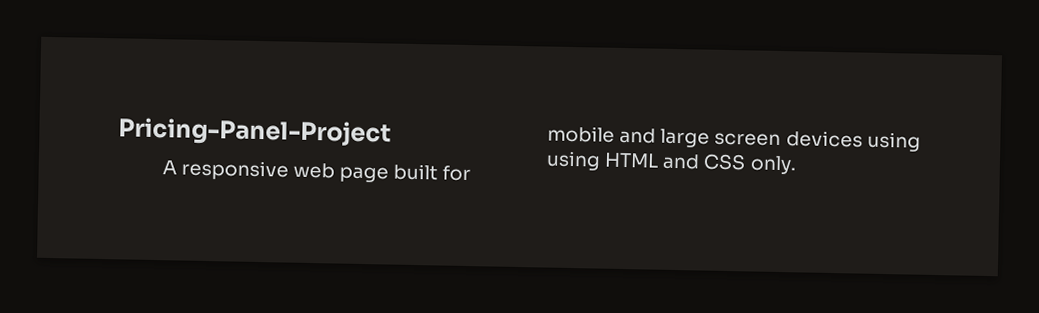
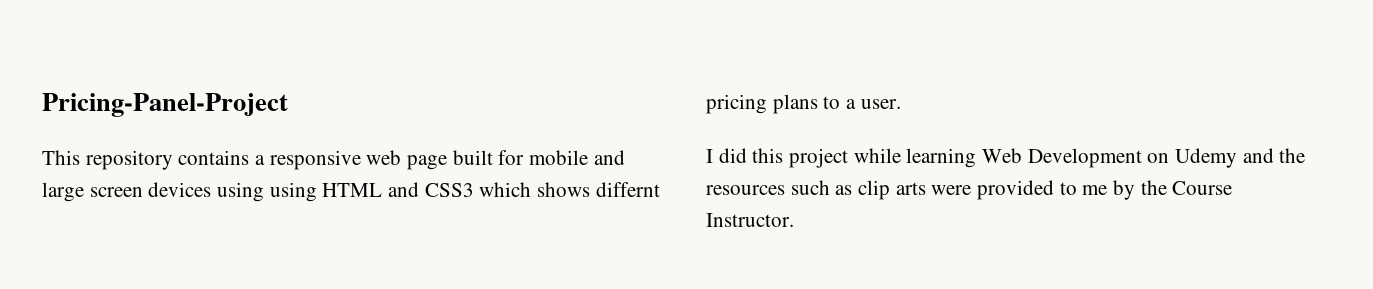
- A responsive web page built for mobile and large screen devices using using HTML and CSS only.
+ This repository contains a responsive web page built for mobile and large screen devices using using HTML and CSS3 which shows differnt pricing plans to a user.
+ I did this project while learning Web Development on Udemy and the resources such as clip arts were provided to me by the Course Instructor.

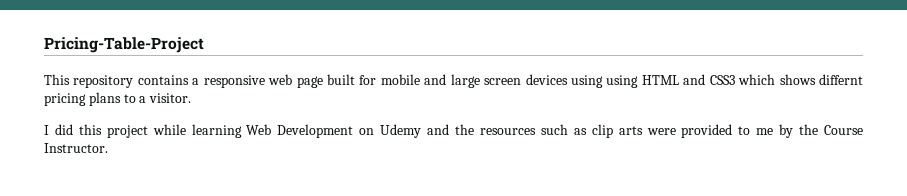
- Pricing-Panel-Project
+ Pricing-Table-Project
- This repository contains a responsive web page built for mobile and large screen devices using using HTML and CSS3 which shows differnt pricing plans to a user.
+ This repository contains a responsive web page built for mobile and large screen devices using using HTML and CSS3 which shows differnt pricing plans to a visitor.

